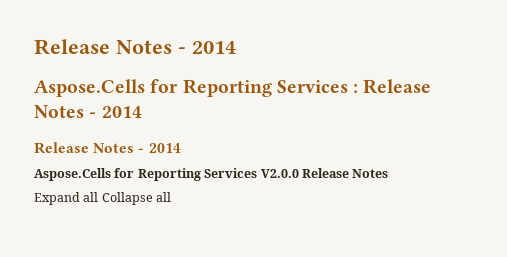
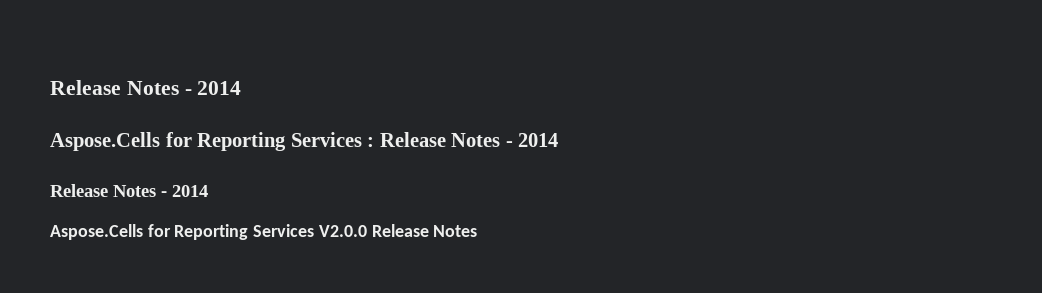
- Expand all Collapse all

